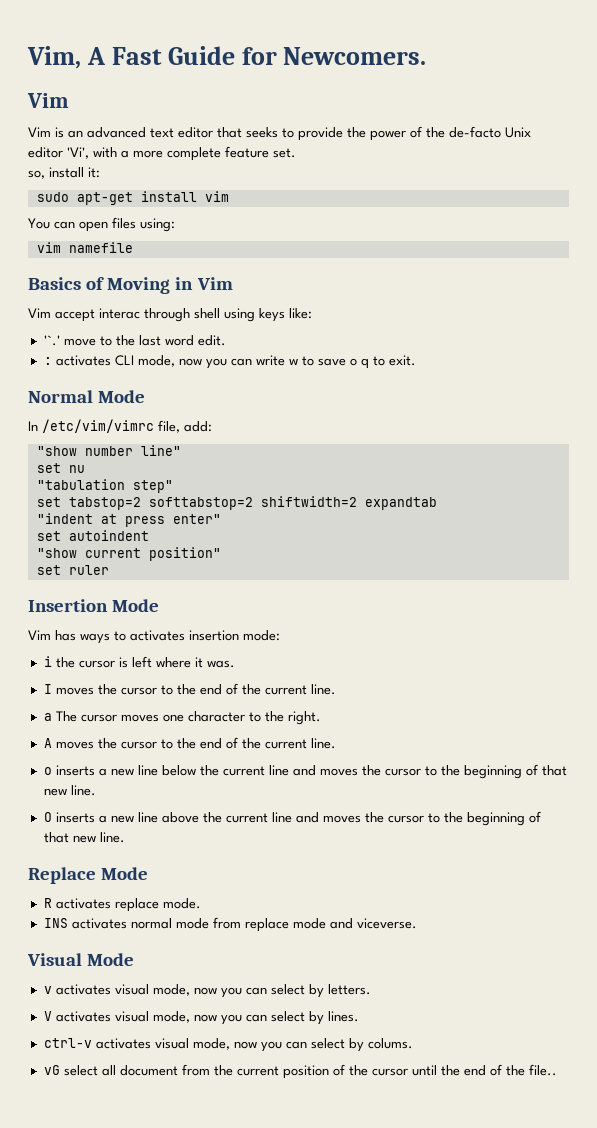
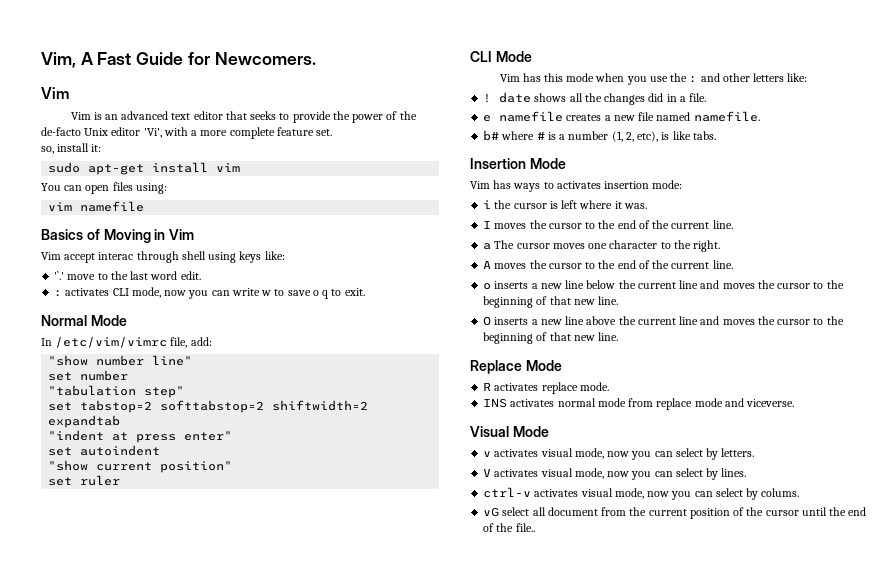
- set nu
+ set number
+ CLI Mode
+ Vim has this mode when you use the : and other letters like:
+ ! date shows all the changes did in a file.
+ e namefile creates a new file named namefile.
+ b# where # is a number (1, 2, etc), is like tabs.

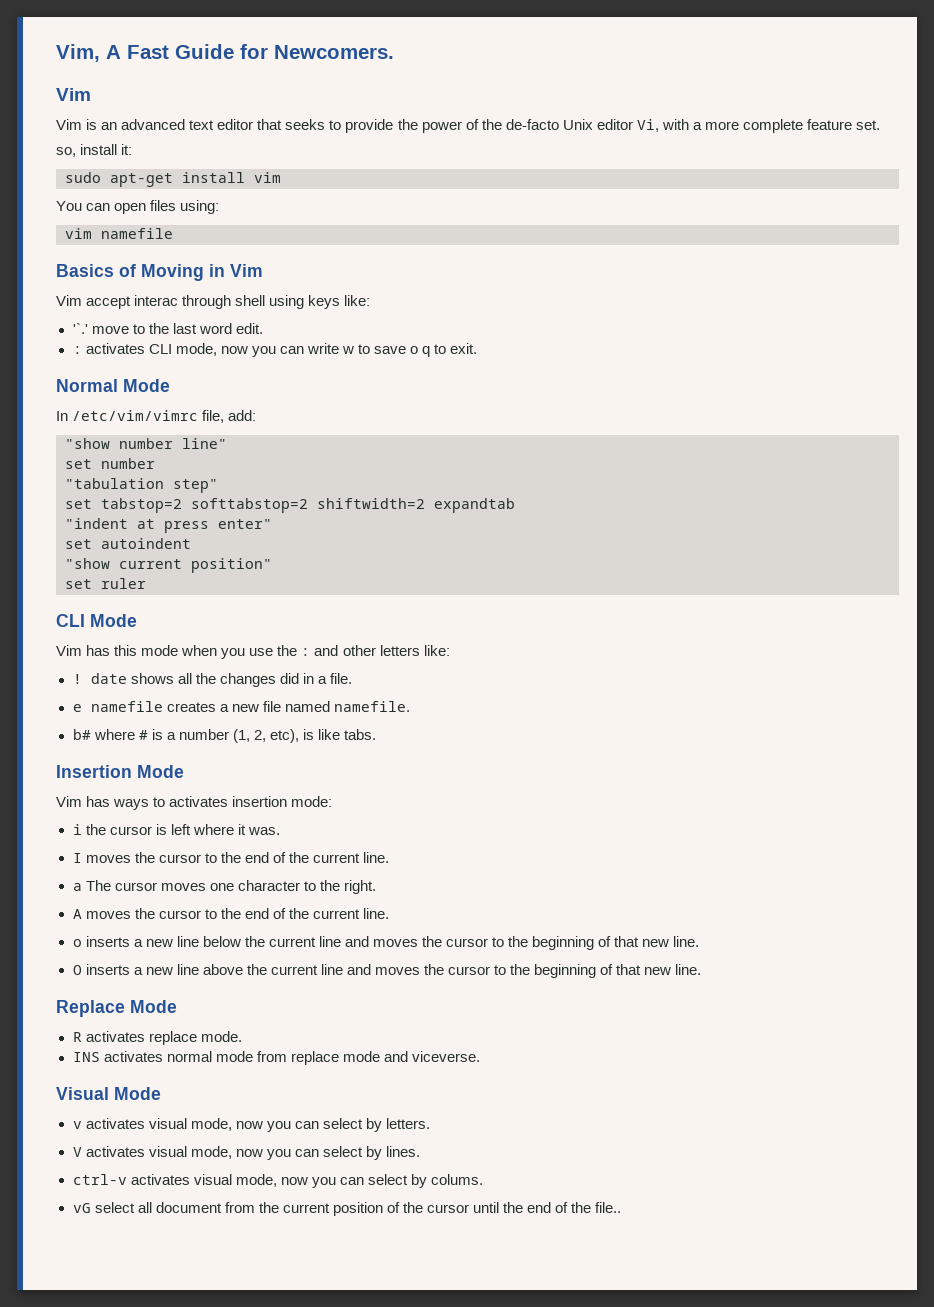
- Vim is an advanced text editor that seeks to provide the power of the de-facto Unix editor 'Vi', with a more complete feature set.
+ Vim is an advanced text editor that seeks to provide the power of the de-facto Unix editor Vi, with a more complete feature set.

